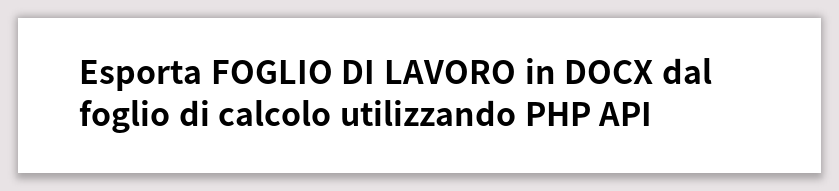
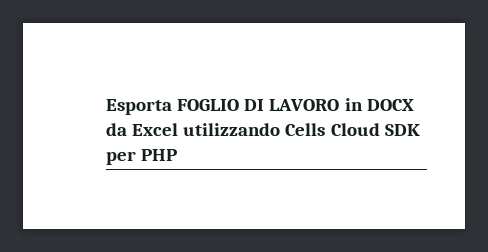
- Esporta FOGLIO DI LAVORO in DOCX dal foglio di calcolo utilizzando PHP API
+ Esporta FOGLIO DI LAVORO in DOCX da Excel utilizzando Cells Cloud SDK per PHP

